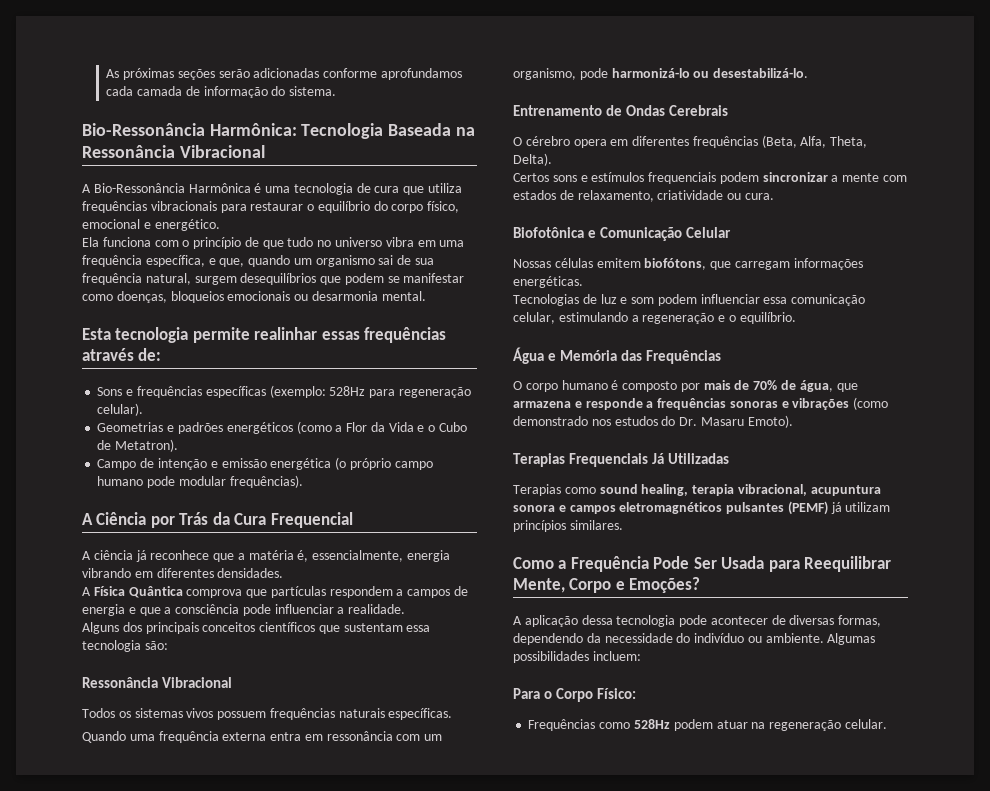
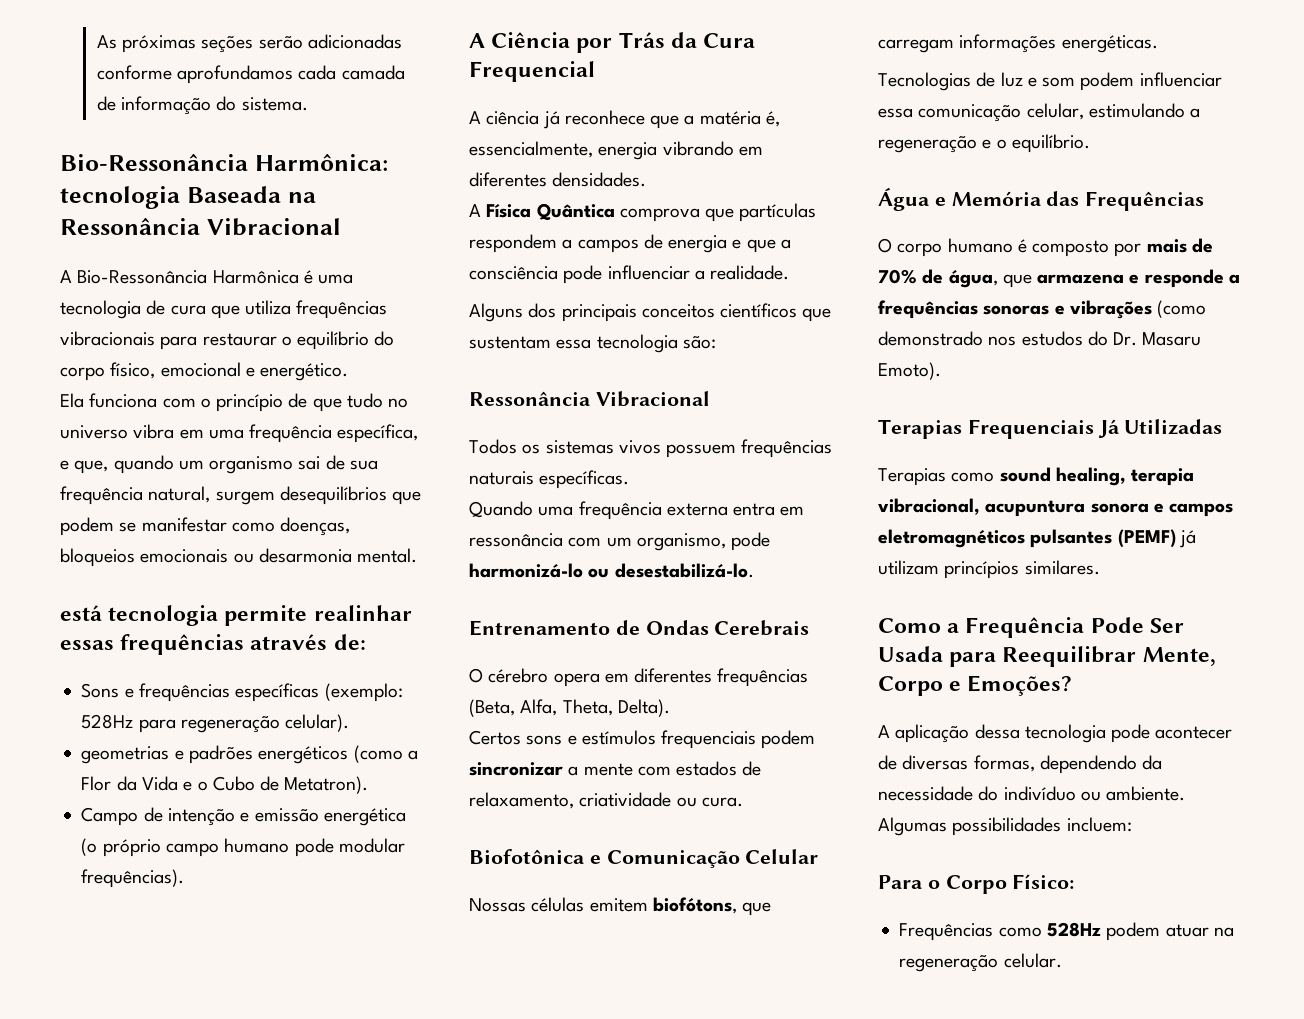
- Bio-Ressonância Harmônica: Tecnologia Baseada na Ressonância Vibracional
+ Bio-Ressonância Harmônica: tecnologia Baseada na Ressonância Vibracional
- Esta tecnologia permite realinhar essas frequências através de:
+ está tecnologia permite realinhar essas frequências através de:
- Geometrias e padrões energéticos (como a Flor da Vida e o Cubo de Metatron).
+ geometrias e padrões energéticos (como a Flor da Vida e o Cubo de Metatron).

